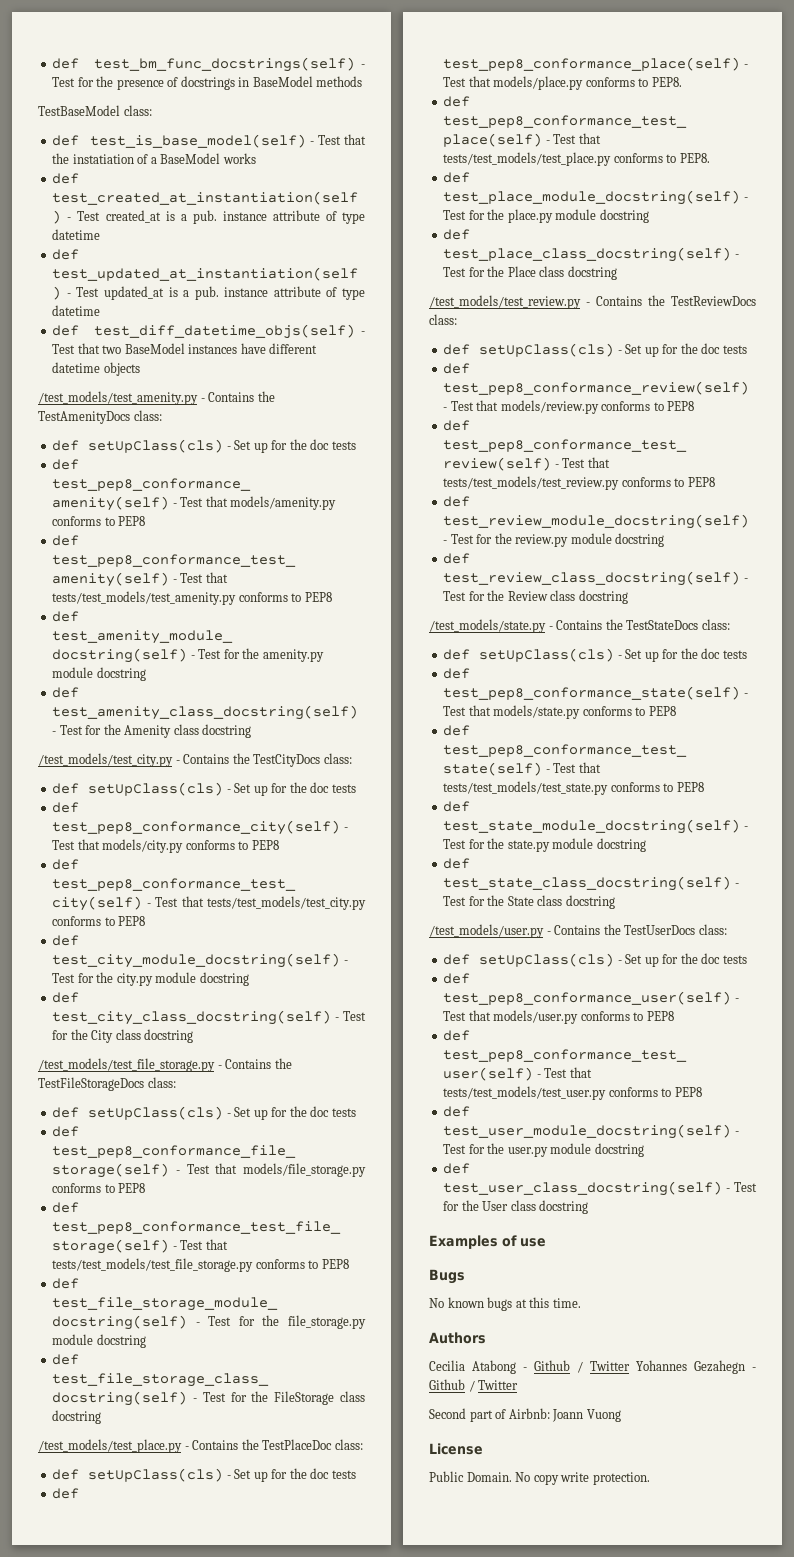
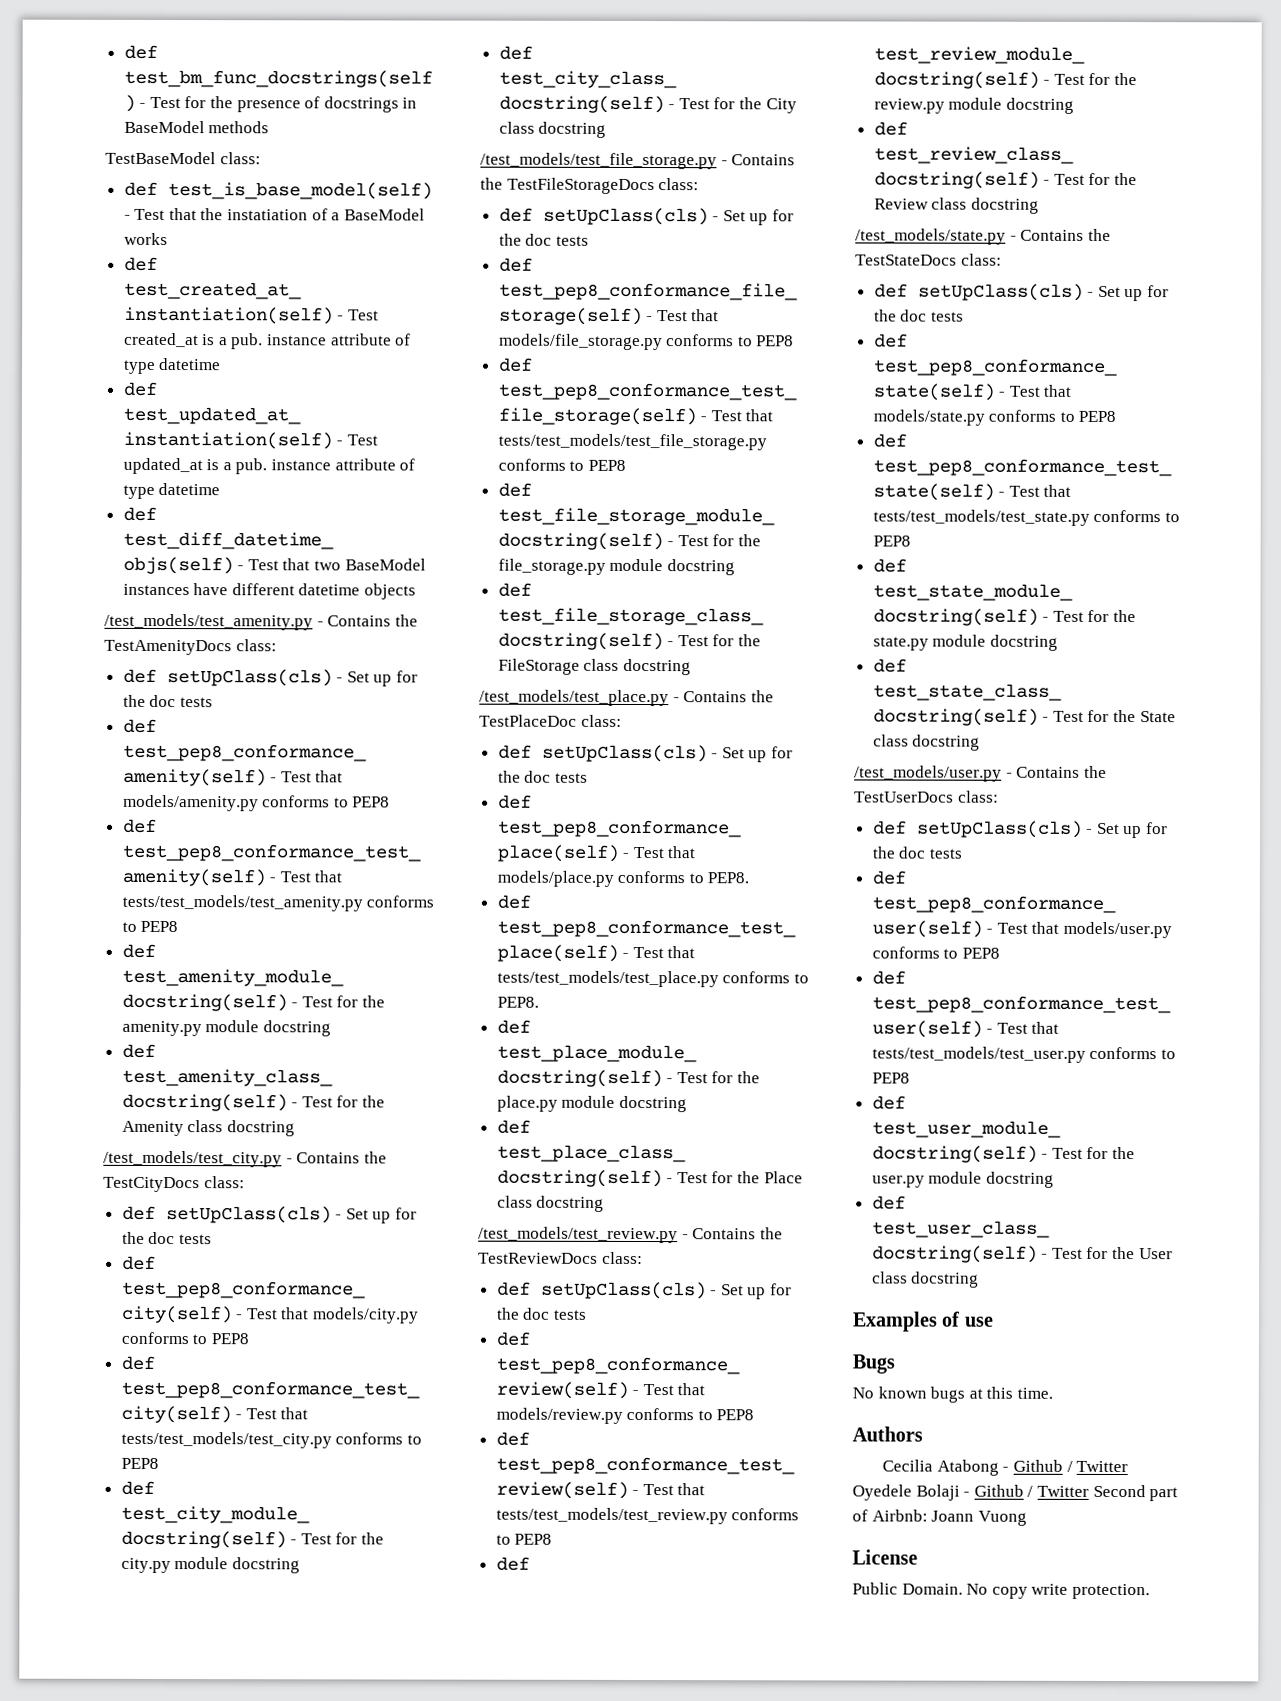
- Cecilia Atabong - Github / Twitter Yohannes Gezahegn - Github / Twitter
- Second part of Airbnb: Joann Vuong
+ Cecilia Atabong - Github / Twitter Oyedele Bolaji - Github / Twitter Second part of Airbnb: Joann Vuong

